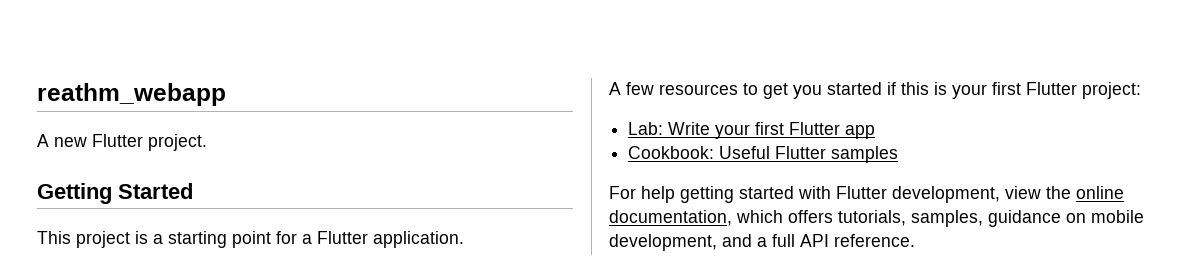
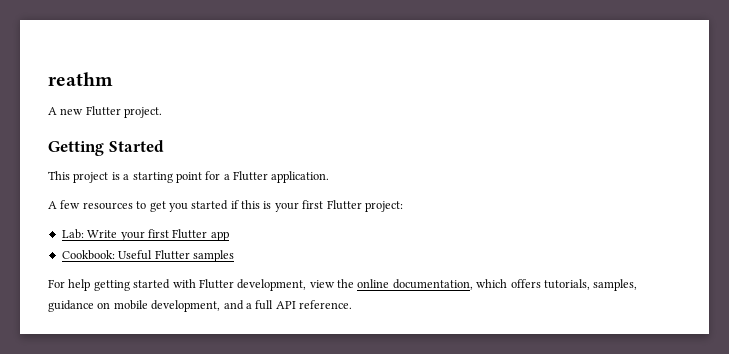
- reathm_webapp
+ reathm

